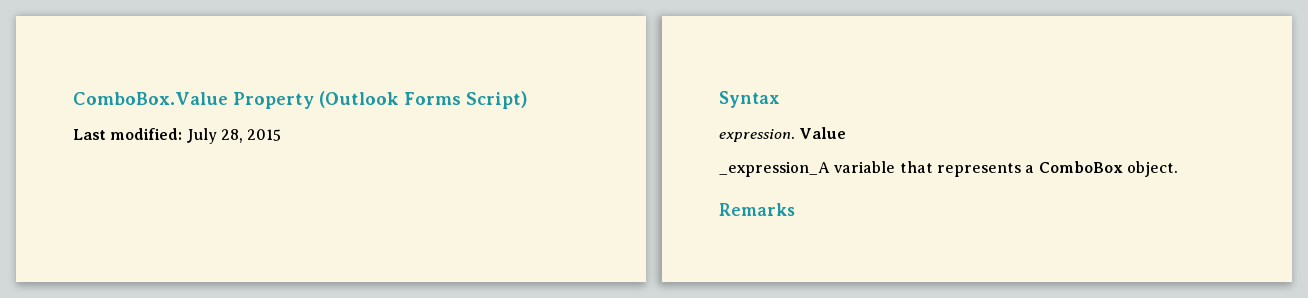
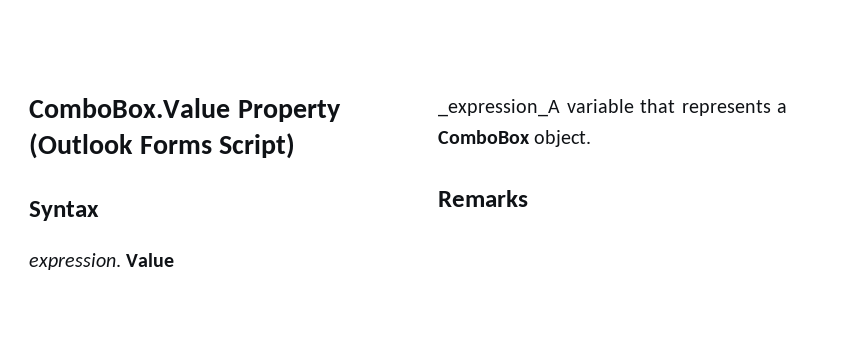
- Last modified: July 28, 2015

